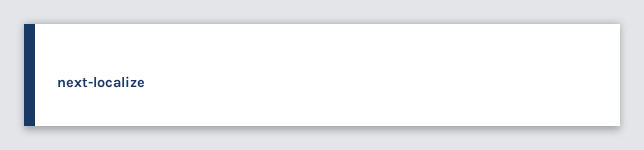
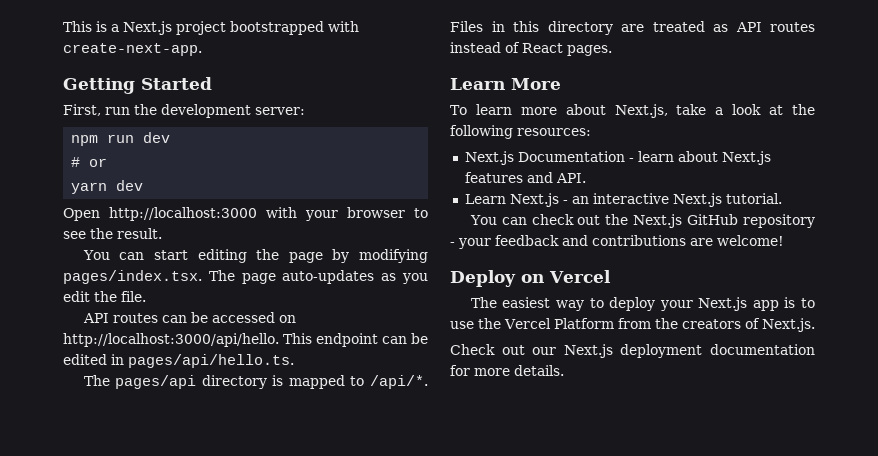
- next-localize
+ This is a Next.js project bootstrapped with create-next-app.
+ Getting Started
+ First, run the development server:
+ npm run dev
+ # or
+ yarn dev
+ Open http://localhost:3000 with your browser to see the result.
+ You can start editing the page by modifying pages/index.tsx. The page auto-updates as you edit the file.
+ API routes can be accessed on http://localhost:3000/api/hello. This endpoint can be edited in pages/api/hello.ts.
+ The pages/api directory is mapped to /api/*. Files in this directory are treated as API routes instead of React pages.
+ Learn More
+ To learn more about Next.js, take a look at the following resources:
+ Next.js Documentation - learn about Next.js features and API.
+ Learn Next.js - an interactive Next.js tutorial.
+ You can check out the Next.js GitHub repository - your feedback and contributions are welcome!
+ Deploy on Vercel
+ The easiest way to deploy your Next.js app is to use the Vercel Platform from the creators of Next.js.
+ Check out our Next.js deployment documentation for more details.

